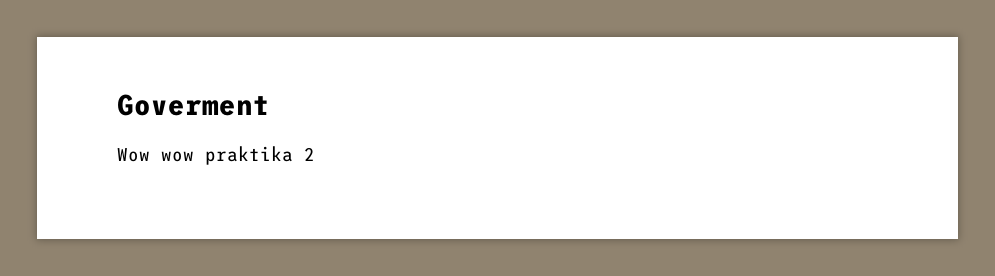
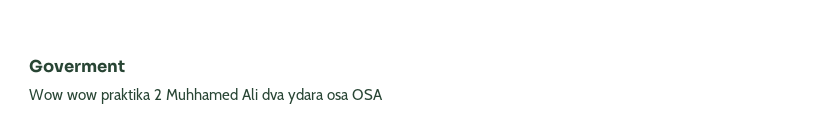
- Wow wow praktika 2
+ Wow wow praktika 2 Muhhamed Ali dva ydara osa OSA

